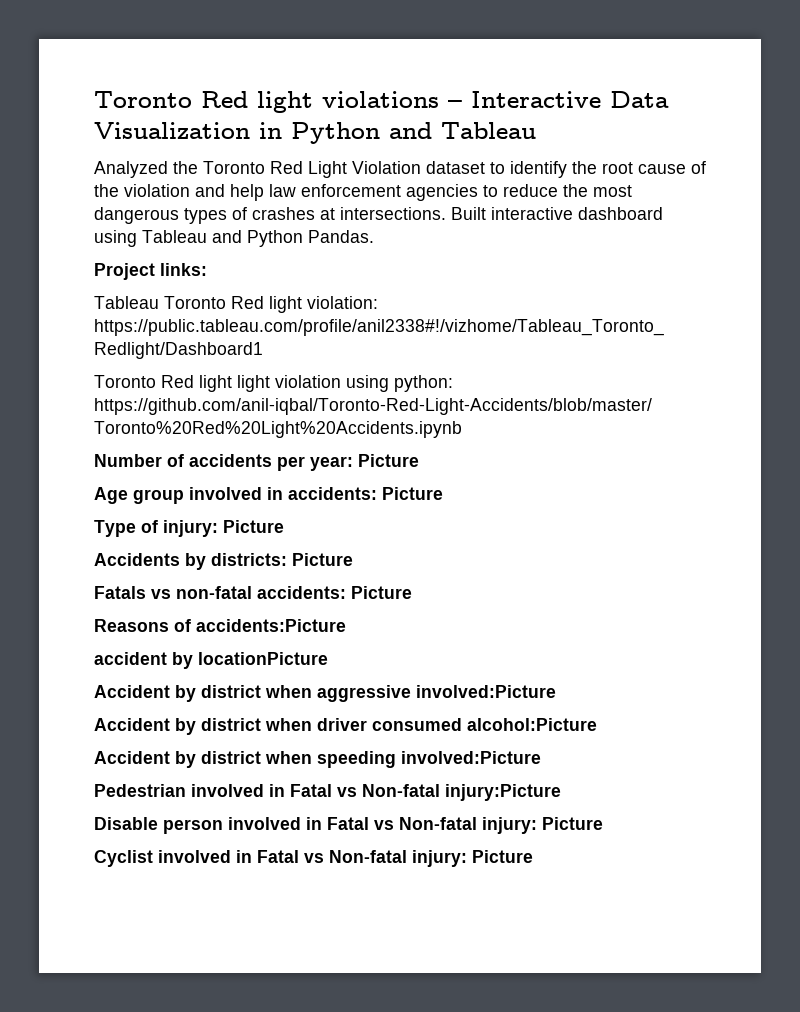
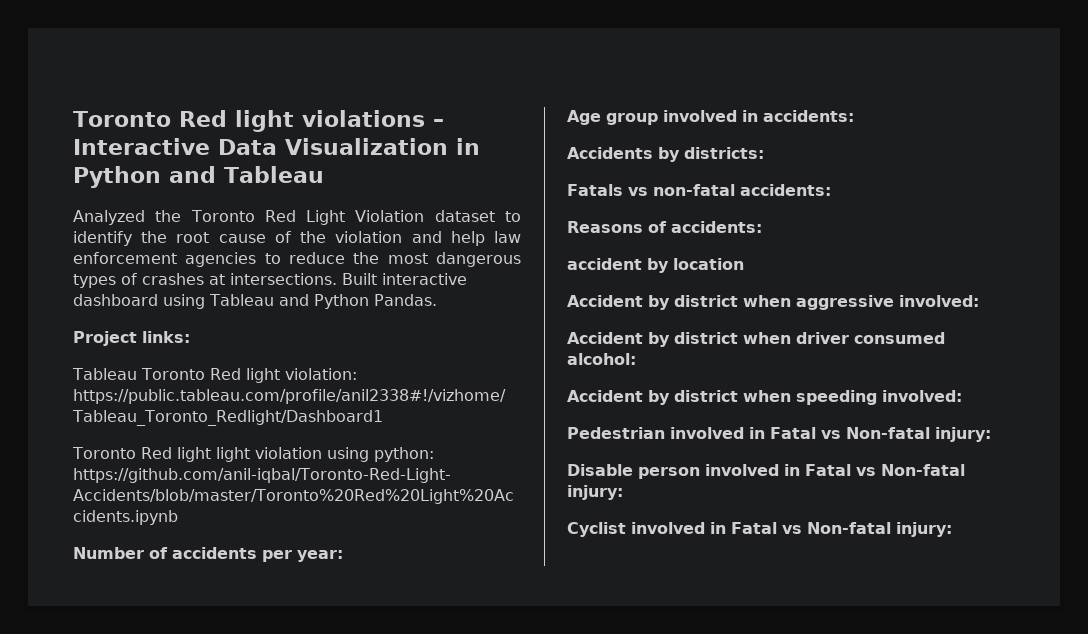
- Number of accidents per year: Picture
+ Number of accidents per year:
- Age group involved in accidents: Picture
- Type of injury: Picture
+ Age group involved in accidents:
- Accidents by districts: Picture
+ Accidents by districts:
- Fatals vs non-fatal accidents: Picture
+ Fatals vs non-fatal accidents:
- Reasons of accidents:Picture
+ Reasons of accidents:
- accident by locationPicture
+ accident by location
- Accident by district when aggressive involved:Picture
+ Accident by district when aggressive involved:
- Accident by district when driver consumed alcohol:Picture
+ Accident by district when driver consumed alcohol:
- Accident by district when speeding involved:Picture
+ Accident by district when speeding involved:
- Pedestrian involved in Fatal vs Non-fatal injury:Picture
+ Pedestrian involved in Fatal vs Non-fatal injury:
- Disable person involved in Fatal vs Non-fatal injury: Picture
+ Disable person involved in Fatal vs Non-fatal injury:
- Cyclist involved in Fatal vs Non-fatal injury: Picture
+ Cyclist involved in Fatal vs Non-fatal injury:

